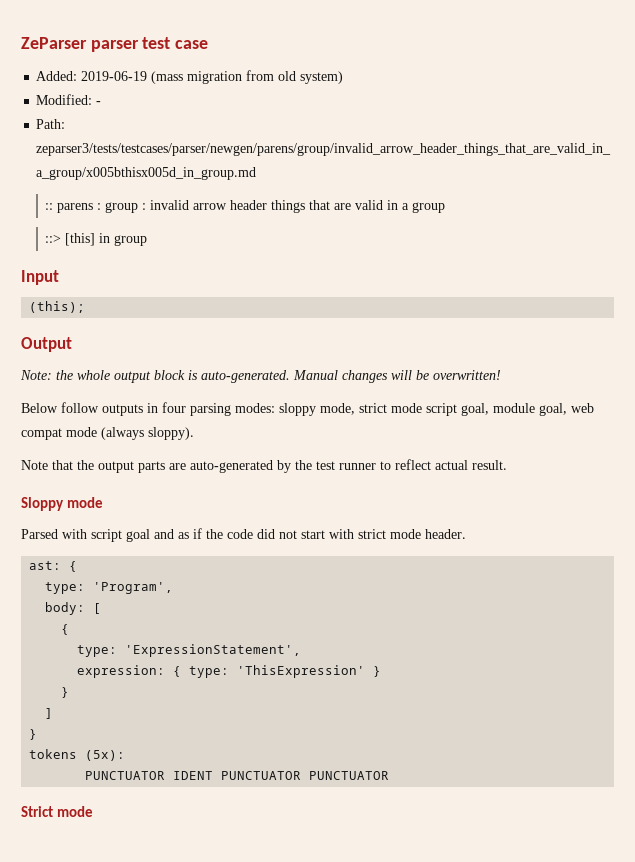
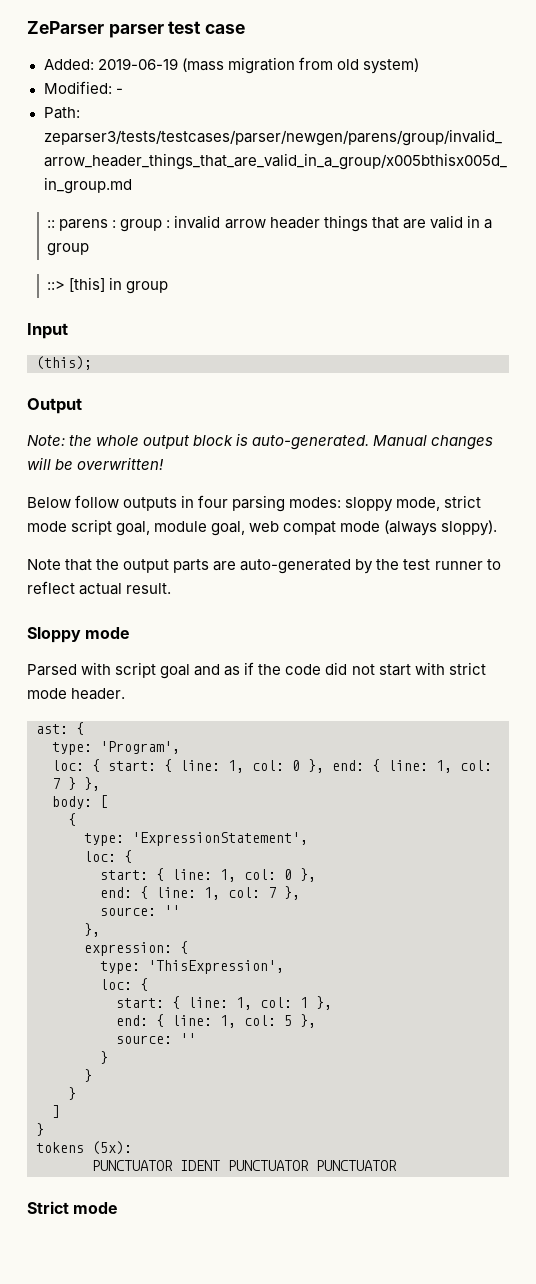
+ loc: { start: { line: 1, col: 0 }, end: { line: 1, col: 7 } },
  type: 'ExpressionStatement',
- expression: { type: 'ThisExpression' }
+ loc: {
+ start: { line: 1, col: 0 },
+ end: { line: 1, col: 7 },
+ source: ''
+ },
+ expression: {
+ type: 'ThisExpression',
+ loc: {
+ start: { line: 1, col: 1 },
+ end: { line: 1, col: 5 },
+ source: ''
+ }
+ }

